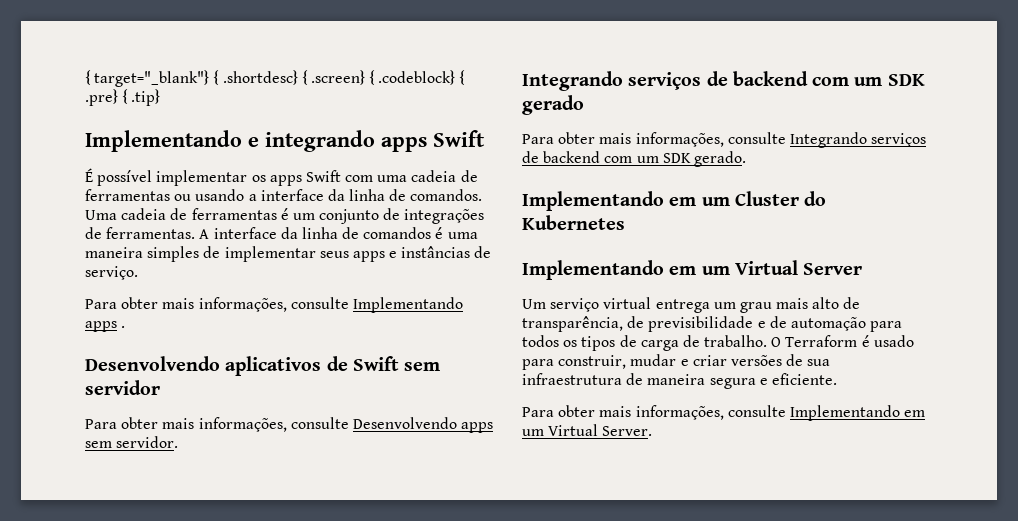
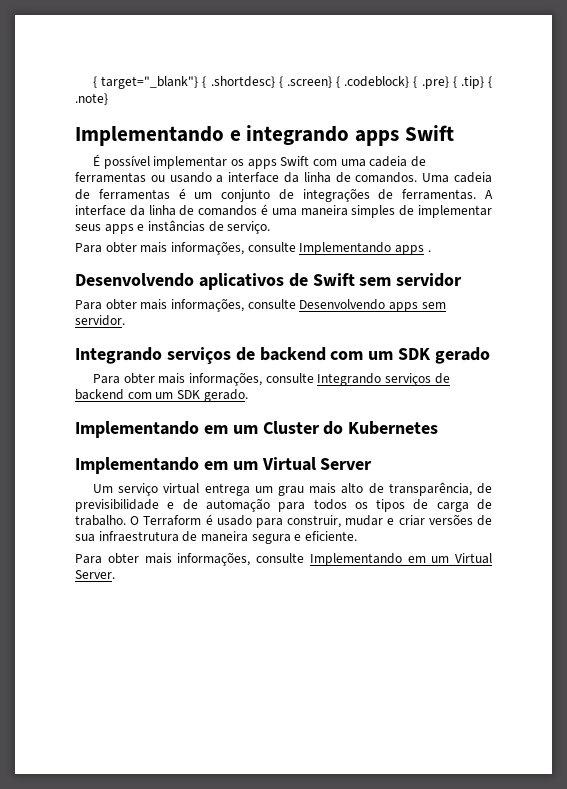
- { target="_blank"} { .shortdesc} { .screen} { .codeblock} { .pre} { .tip}
+ { target="_blank"} { .shortdesc} { .screen} { .codeblock} { .pre} { .tip} { .note}

